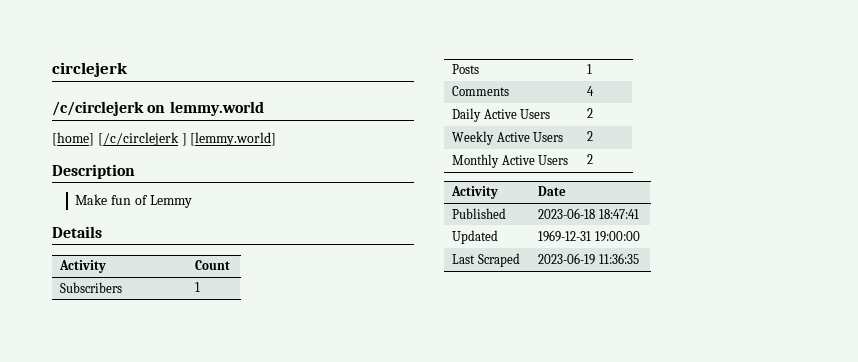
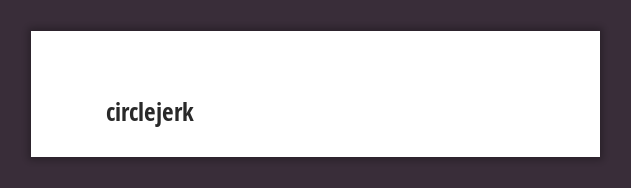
- /c/circlejerk on lemmy.world
- [home] [/c/circlejerk ] [lemmy.world]
- Description
- Make fun of Lemmy
- Details
- Activity | Count
- Subscribers | 1
- Posts | 1
- Comments | 4
- Daily Active Users | 2
- Weekly Active Users | 2
- Monthly Active Users | 2
- Activity | Date
- Published | 2023-06-18 18:47:41
- Updated | 1969-12-31 19:00:00
- Last Scraped | 2023-06-19 11:36:35

